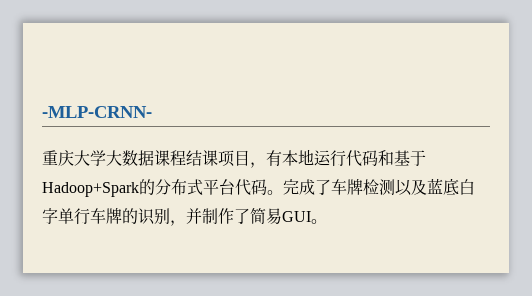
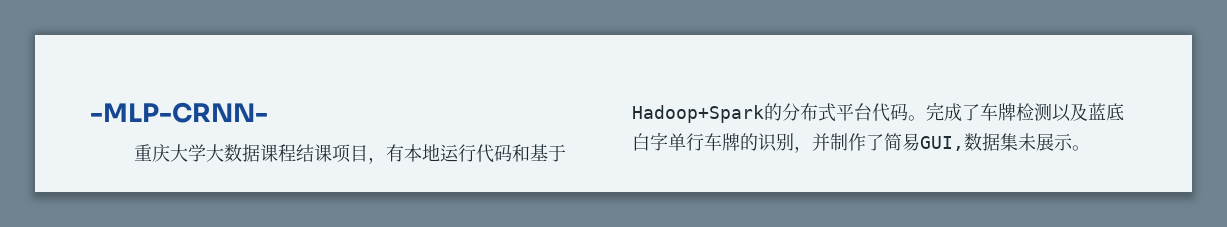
- 完成了车牌检测以及蓝底白字单行车牌的识别，并制作了简易GUI。
+ 完成了车牌检测以及蓝底白字单行车牌的识别，并制作了简易GUI,数据集未展示。

